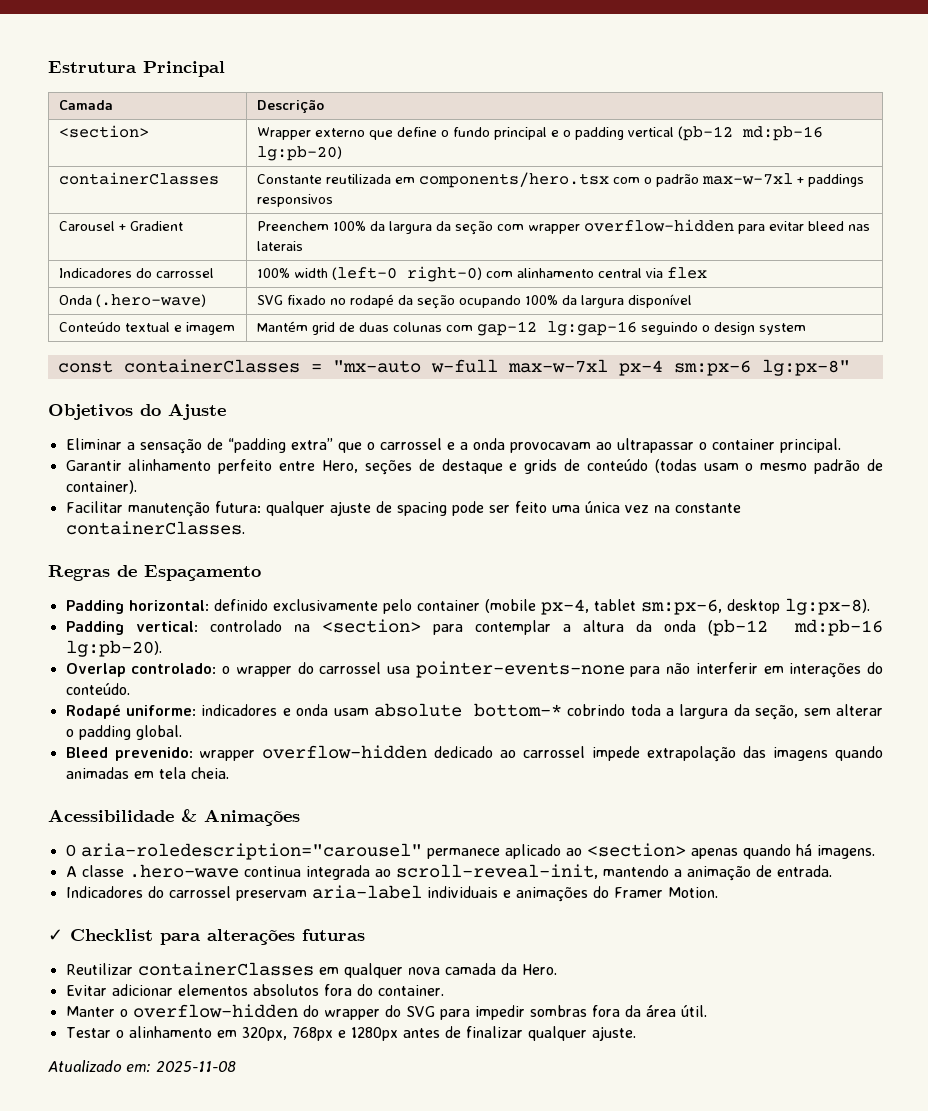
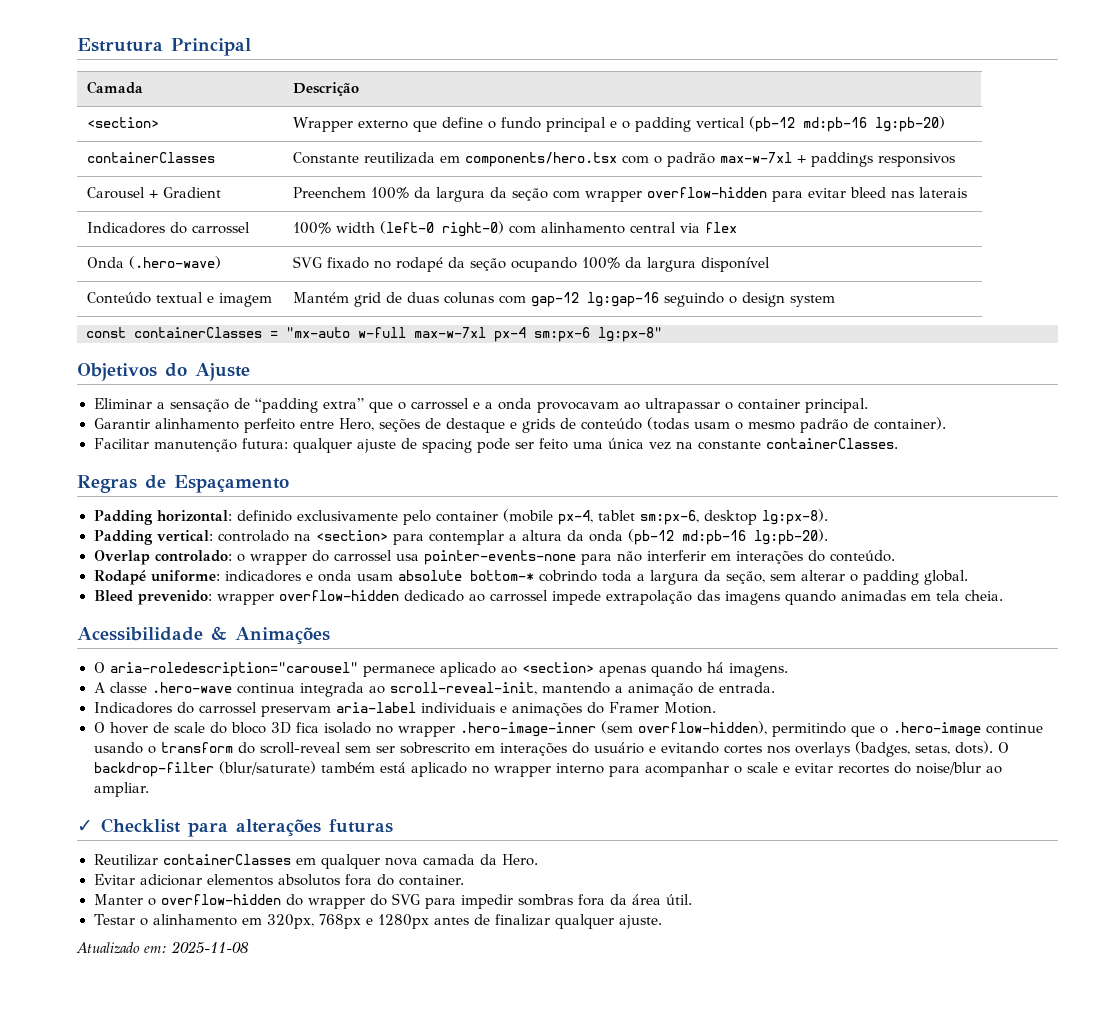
+ O hover de scale do bloco 3D fica isolado no wrapper .hero-image-inner (sem overflow-hidden), permitindo que o .hero-image continue usando o transform do scroll-reveal sem ser sobrescrito em interações do usuário e evitando cortes nos overlays (badges, setas, dots). O backdrop-filter (blur/saturate) também está aplicado no wrapper interno para acompanhar o scale e evitar recortes do noise/blur ao ampliar.

